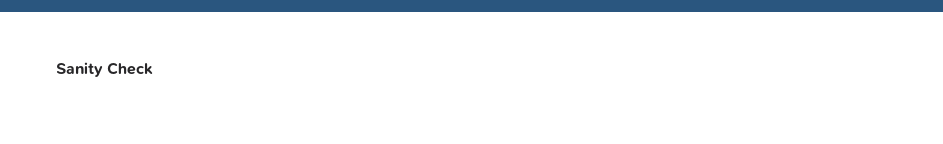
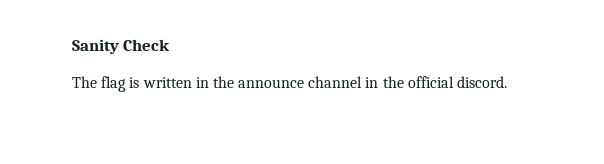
+ The flag is written in the announce channel in the official discord.

